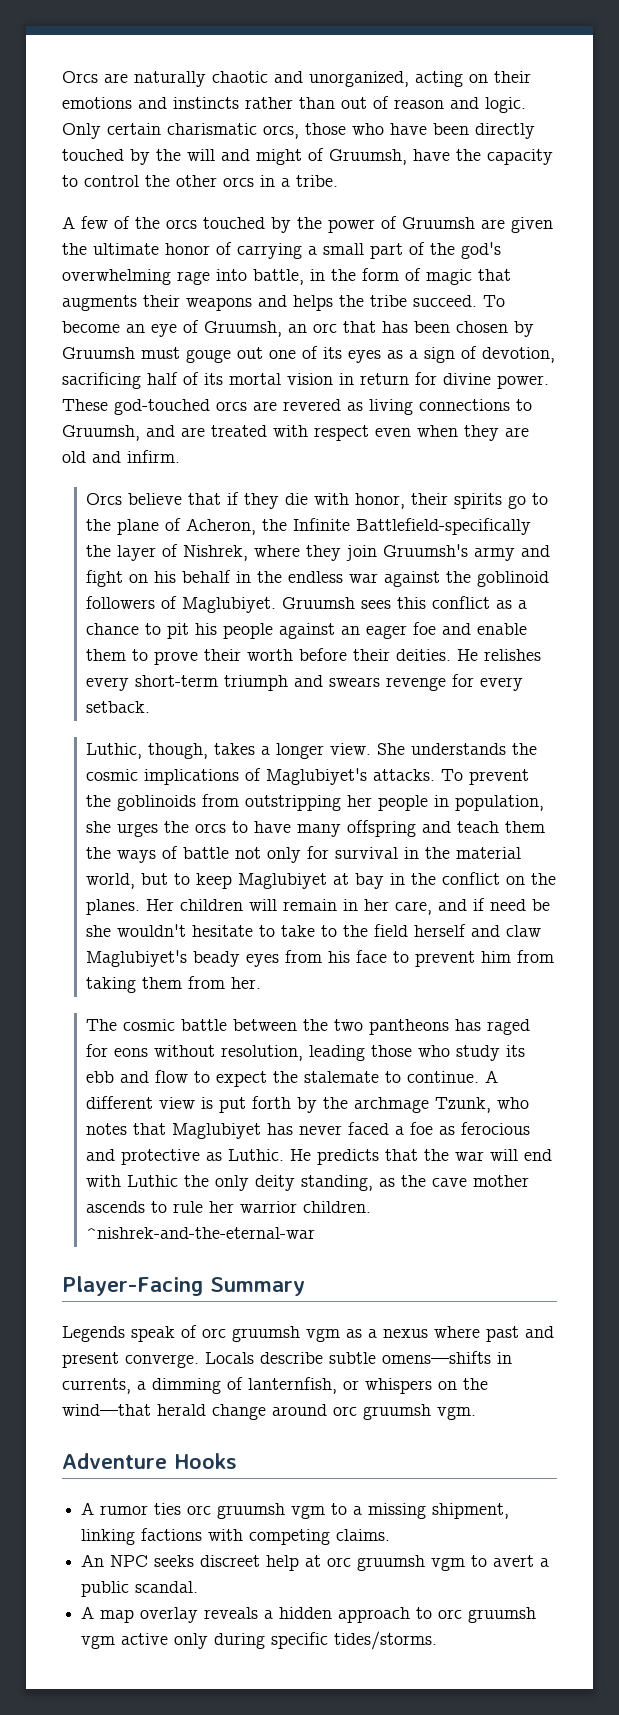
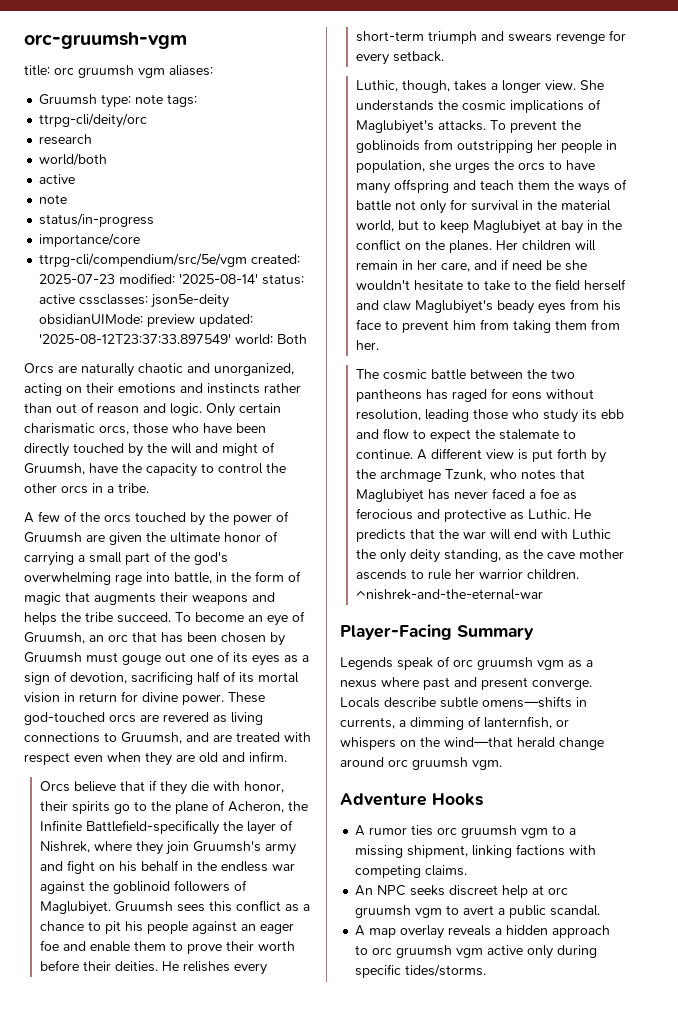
+ orc-gruumsh-vgm
+ title: orc gruumsh vgm aliases:
+ Gruumsh type: note tags:
+ ttrpg-cli/deity/orc
+ research
+ world/both
+ active
+ note
+ status/in-progress
+ importance/core
+ ttrpg-cli/compendium/src/5e/vgm created: 2025-07-23 modified: '2025-08-14' status: active cssclasses: json5e-deity obsidianUIMode: preview updated: '2025-08-12T23:37:33.897549' world: Both

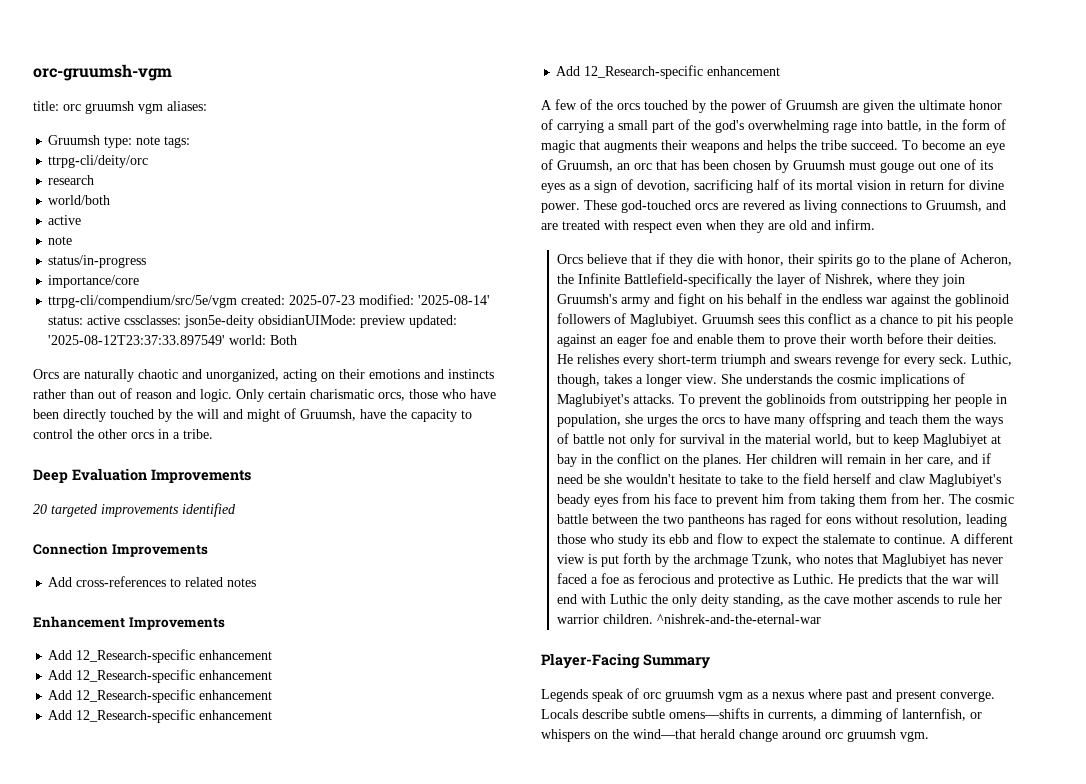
+ Deep Evaluation Improvements
+ 20 targeted improvements identified
+ Connection Improvements
+ Add cross-references to related notes
+ Enhancement Improvements
+ Add 12_Research-specific enhancement
+ Add 12_Research-specific enhancement
+ Add 12_Research-specific enhancement
+ Add 12_Research-specific enhancement
+ Add 12_Research-specific enhancement
- He relishes every short-term triumph and swears revenge for every setback.
- Luthic, though, takes a longer view.
+ He relishes every short-term triumph and swears revenge for every seck. Luthic, though, takes a longer view.
- Her children will remain in her care, and if need be she wouldn't hesitate to take to the field herself and claw Maglubiyet's beady eyes from his face to prevent him from taking them from her.
- The cosmic battle between the two pantheons has raged for eons without resolution, leading those who study its ebb and flow to expect the stalemate to continue.
+ Her children will remain in her care, and if need be she wouldn't hesitate to take to the field herself and claw Maglubiyet's beady eyes from his face to prevent him from taking them from her. The cosmic battle between the two pantheons has raged for eons without resolution, leading those who study its ebb and flow to expect the stalemate to continue.
- Adventure Hooks
- A rumor ties orc gruumsh vgm to a missing shipment, linking factions with competing claims.
- An NPC seeks discreet help at orc gruumsh vgm to avert a public scandal.
- A map overlay reveals a hidden approach to orc gruumsh vgm active only during specific tides/storms.

